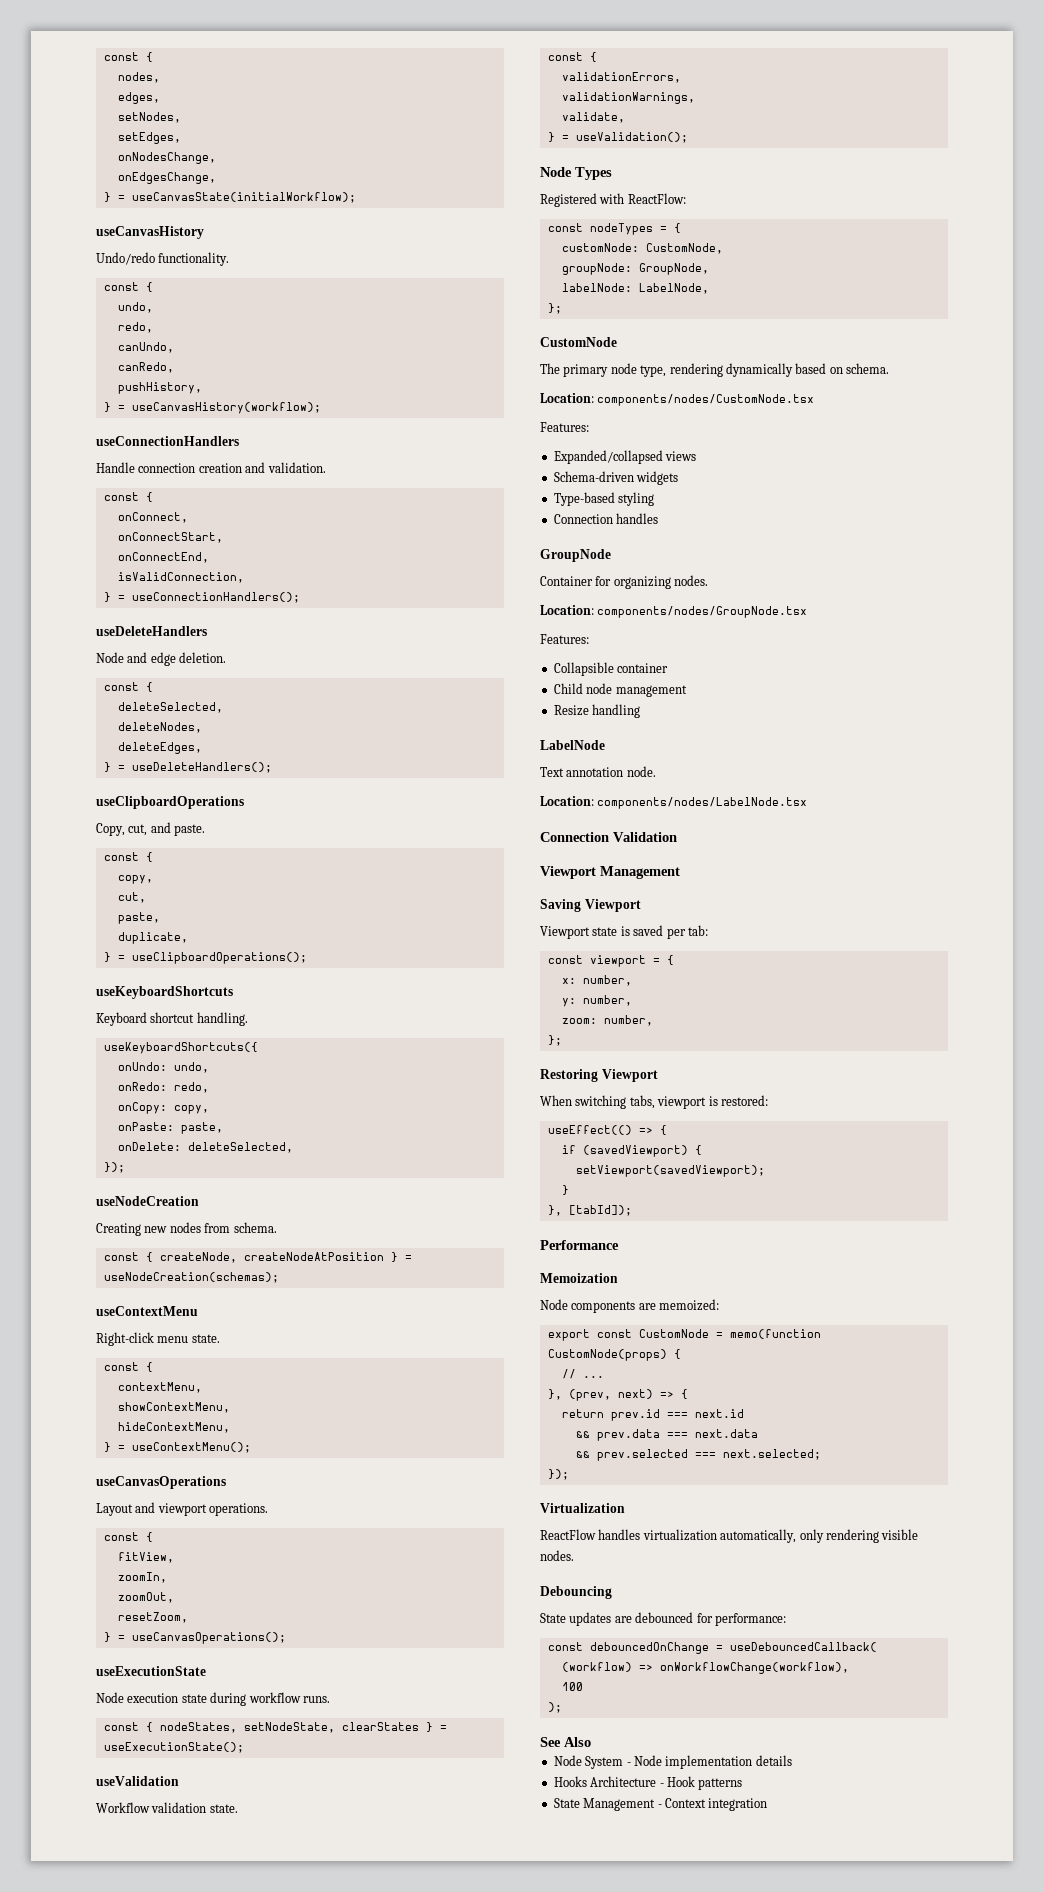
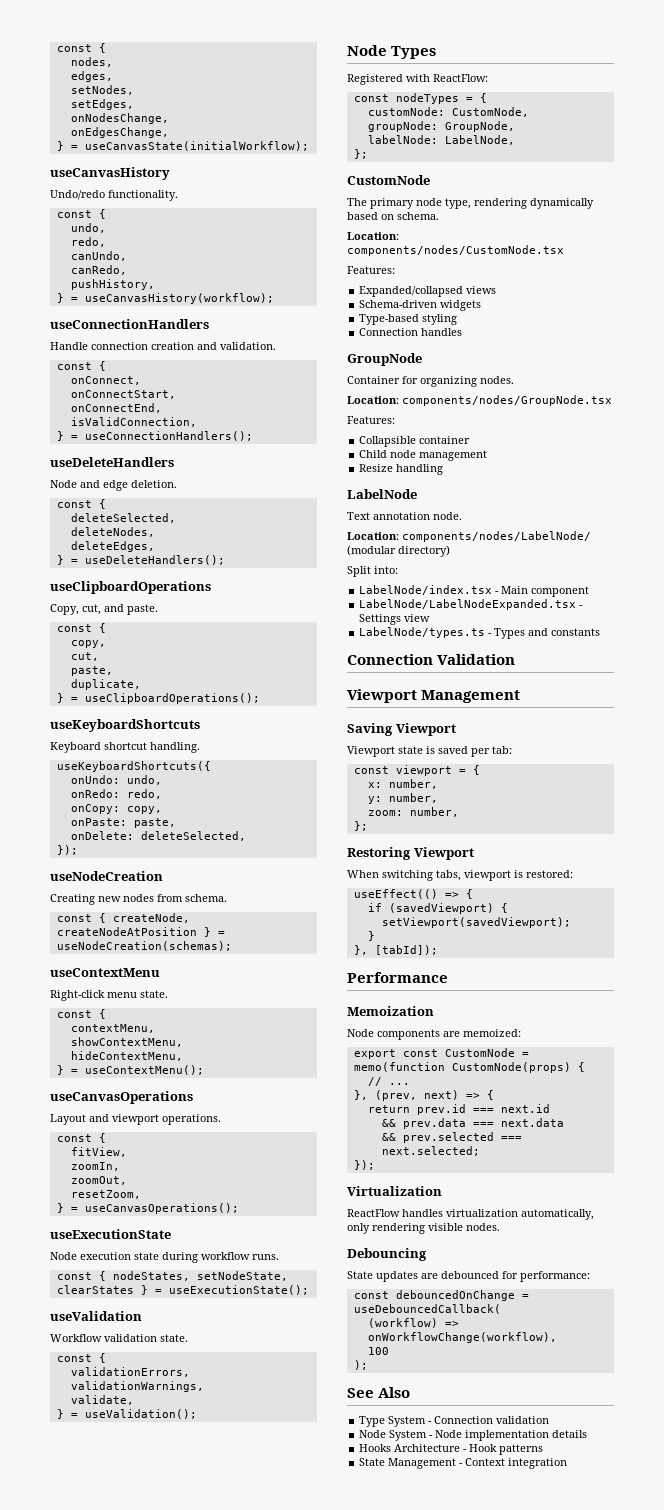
- Location: components/nodes/LabelNode.tsx
+ Location: components/nodes/LabelNode/ (modular directory)
+ Split into:
+ LabelNode/index.tsx - Main component
+ LabelNode/LabelNodeExpanded.tsx - Settings view
+ LabelNode/types.ts - Types and constants
+ Type System - Connection validation

